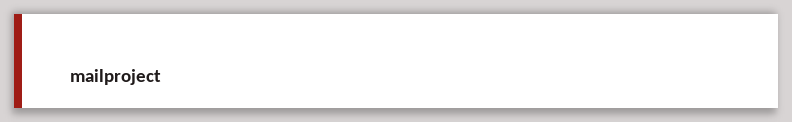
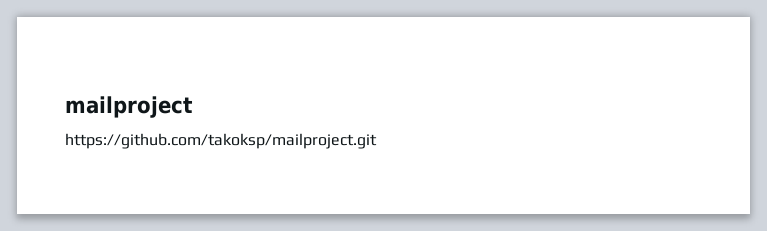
+ https://github.com/takoksp/mailproject.git

